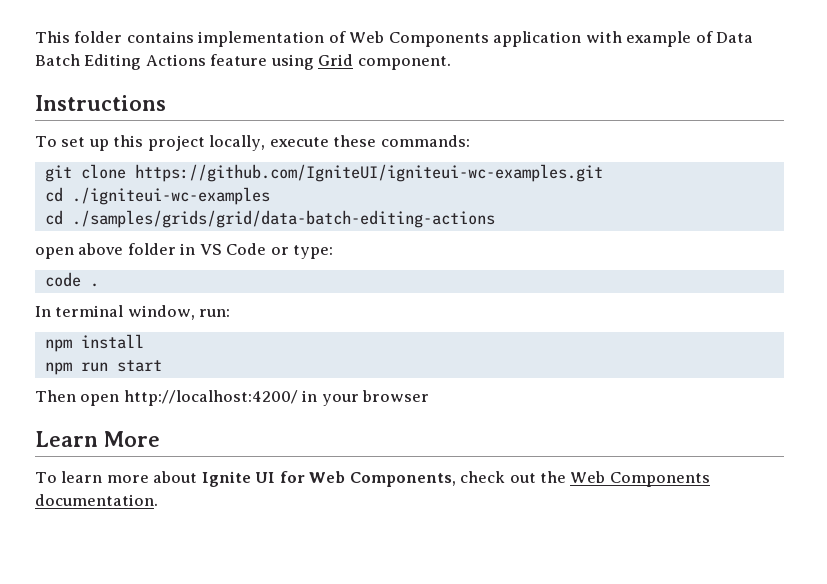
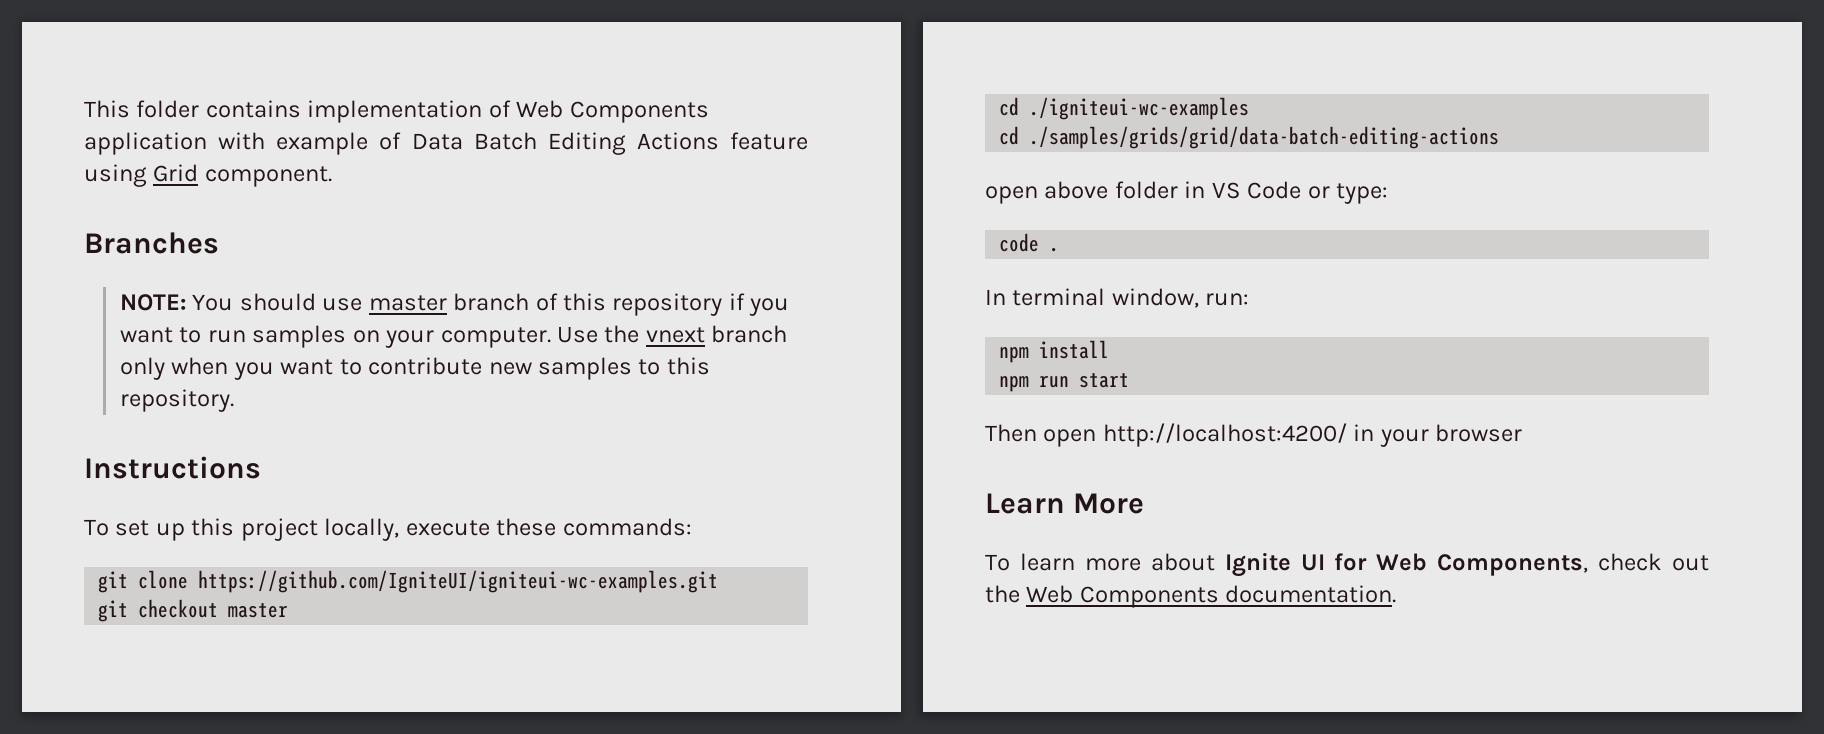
+ Branches
+ NOTE: You should use master branch of this repository if you want to run samples on your computer. Use the vnext branch only when you want to contribute new samples to this repository.
+ git checkout master

